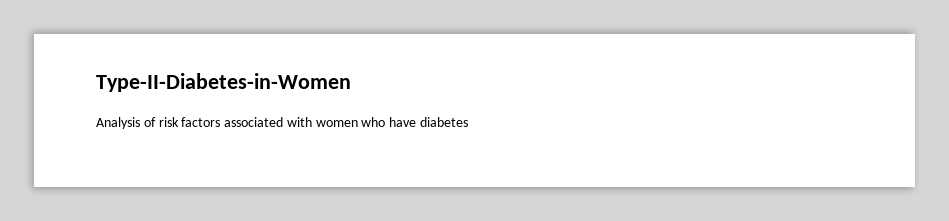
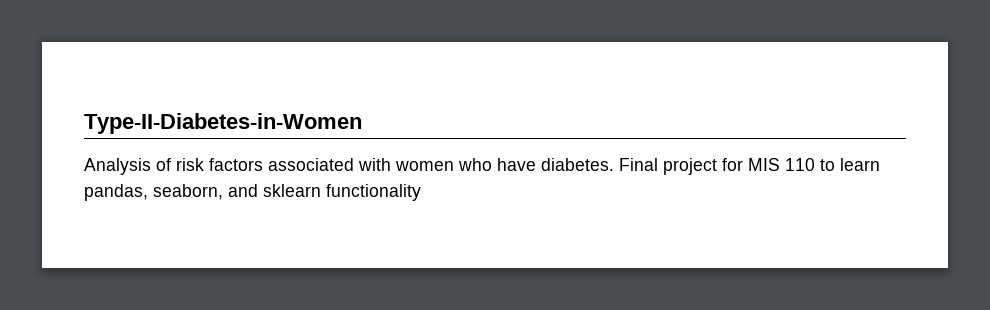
- Analysis of risk factors associated with women who have diabetes
+ Analysis of risk factors associated with women who have diabetes. Final project for MIS 110 to learn pandas, seaborn, and sklearn functionality

